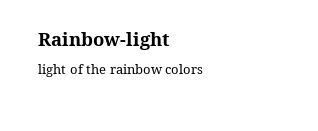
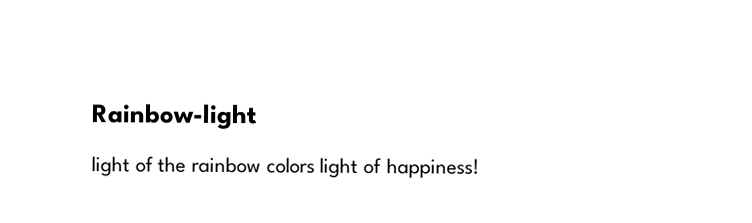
- light of the rainbow colors
+ light of the rainbow colors light of happiness!

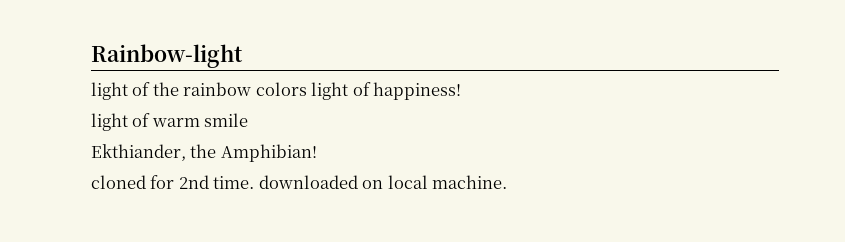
+ light of warm smile
+ Ekthiander, the Amphibian!
+ cloned for 2nd time. downloaded on local machine.

